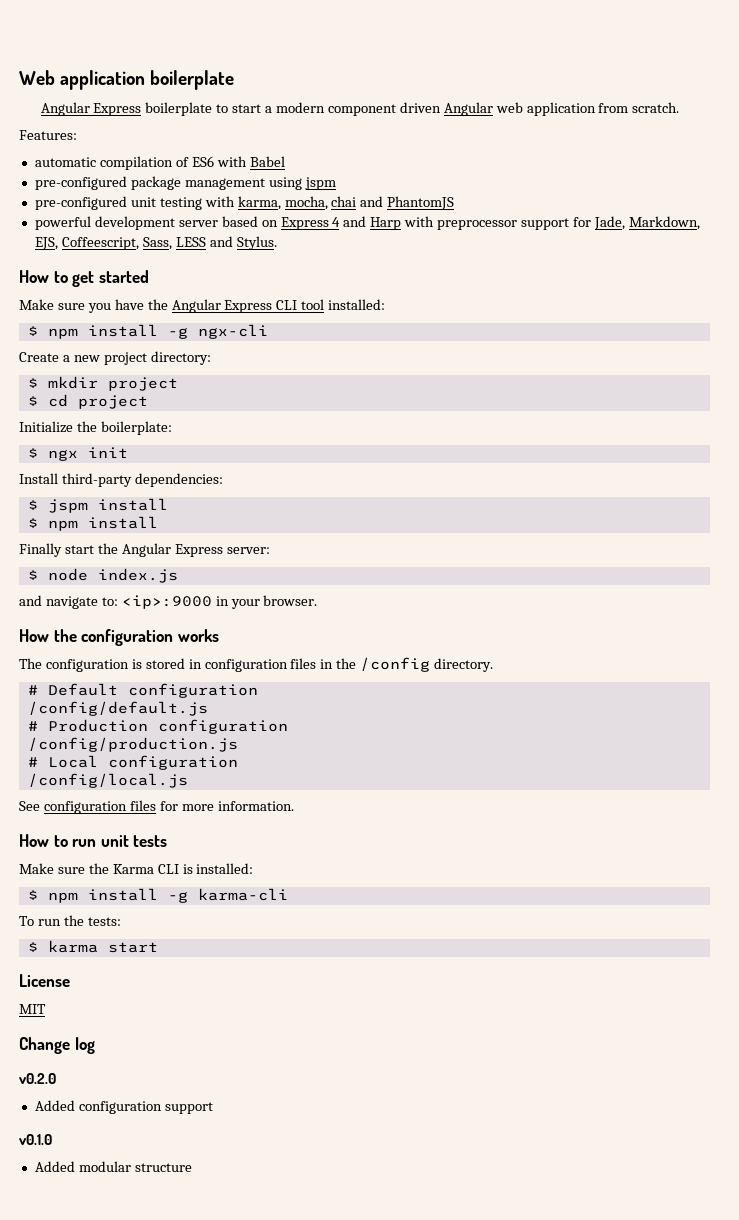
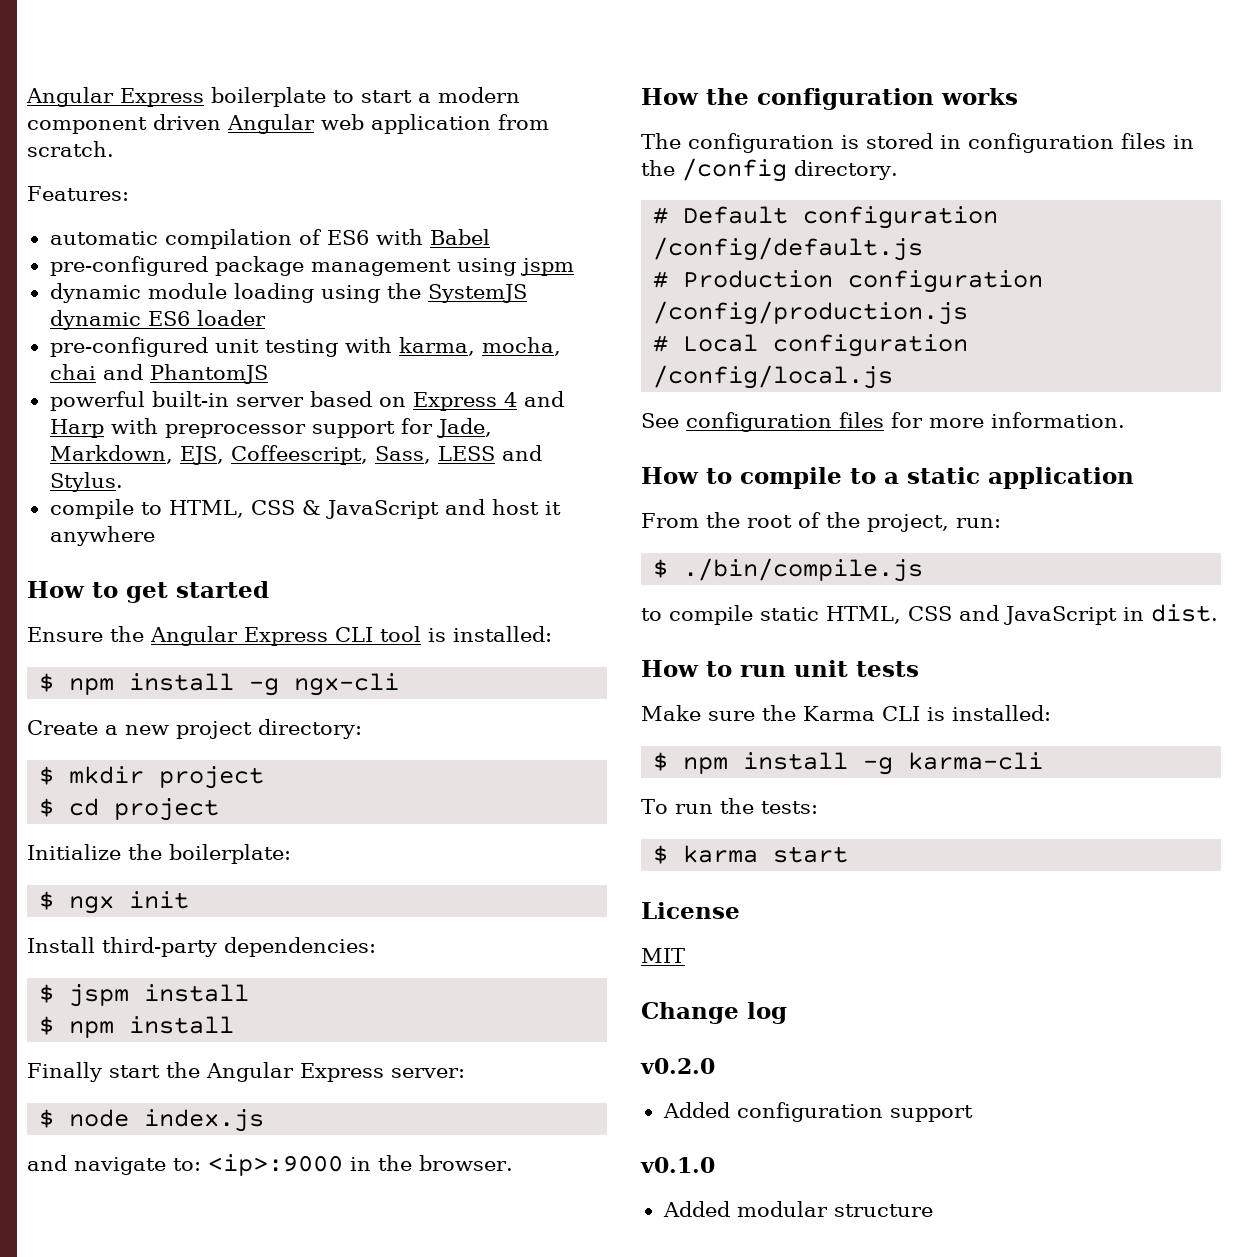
- Web application boilerplate
+ dynamic module loading using the SystemJS dynamic ES6 loader
- powerful development server based on Express 4 and Harp with preprocessor support for Jade, Markdown, EJS, Coffeescript, Sass, LESS and Stylus.
+ powerful built-in server based on Express 4 and Harp with preprocessor support for Jade, Markdown, EJS, Coffeescript, Sass, LESS and Stylus.
+ compile to HTML, CSS & JavaScript and host it anywhere
- Make sure you have the Angular Express CLI tool installed:
+ Ensure the Angular Express CLI tool is installed:
- and navigate to: <ip>:9000 in your browser.
+ and navigate to: <ip>:9000 in the browser.
+ How to compile to a static application
+ From the root of the project, run:
+ $ ./bin/compile.js
+ to compile static HTML, CSS and JavaScript in dist.

